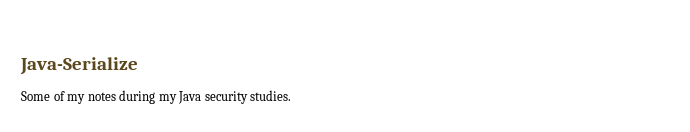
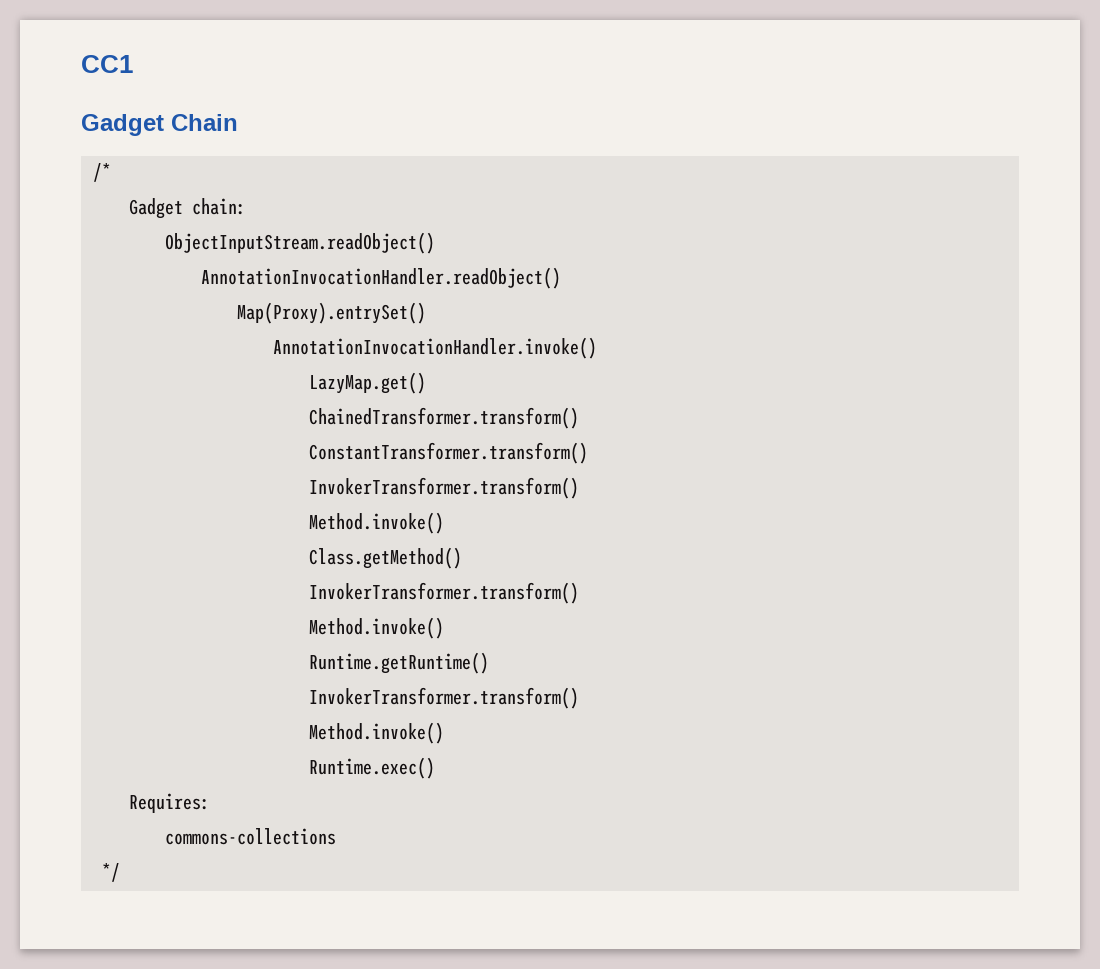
- Java-Serialize
- Some of my notes during my Java security studies.
+ CC1
+ Gadget Chain
+ /*
+ Gadget chain:
+ ObjectInputStream.readObject()
+ AnnotationInvocationHandler.readObject()
+ Map(Proxy).entrySet()
+ AnnotationInvocationHandler.invoke()
+ LazyMap.get()
+ ChainedTransformer.transform()
+ ConstantTransformer.transform()
+ InvokerTransformer.transform()
+ Method.invoke()
+ Class.getMethod()
+ InvokerTransformer.transform()
+ Method.invoke()
+ Runtime.getRuntime()
+ InvokerTransformer.transform()
+ Method.invoke()
+ Runtime.exec()
+ Requires:
+ commons-collections
+ */

